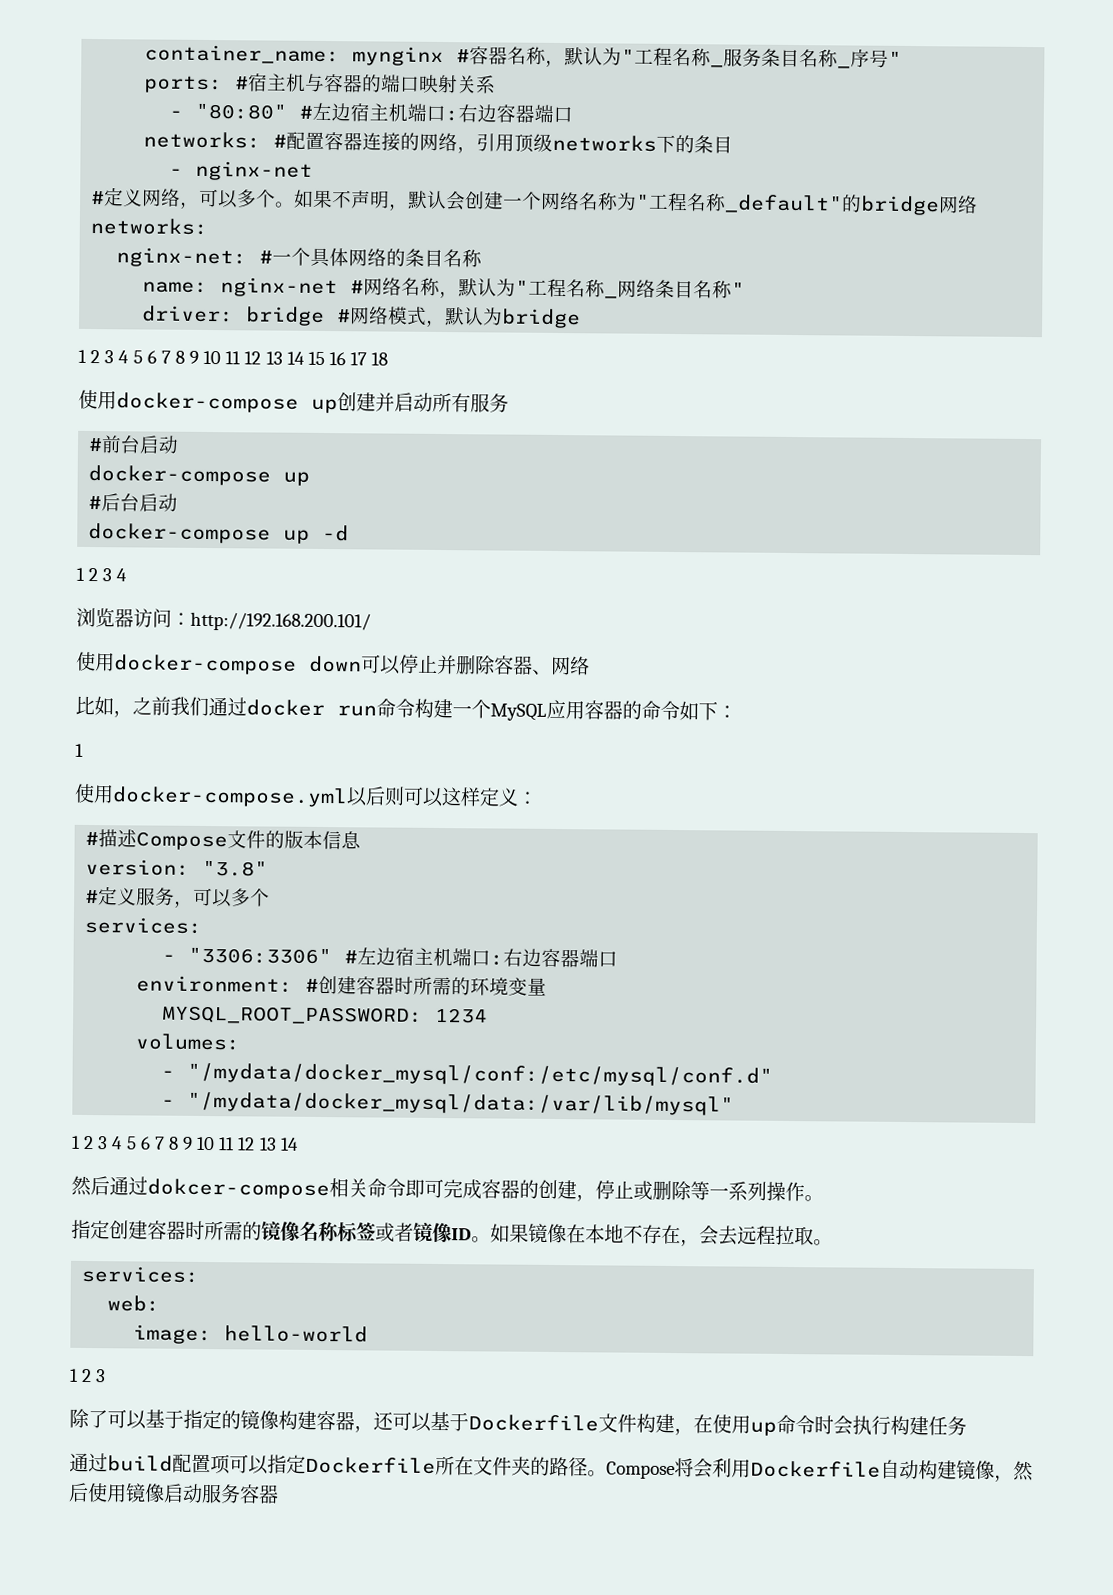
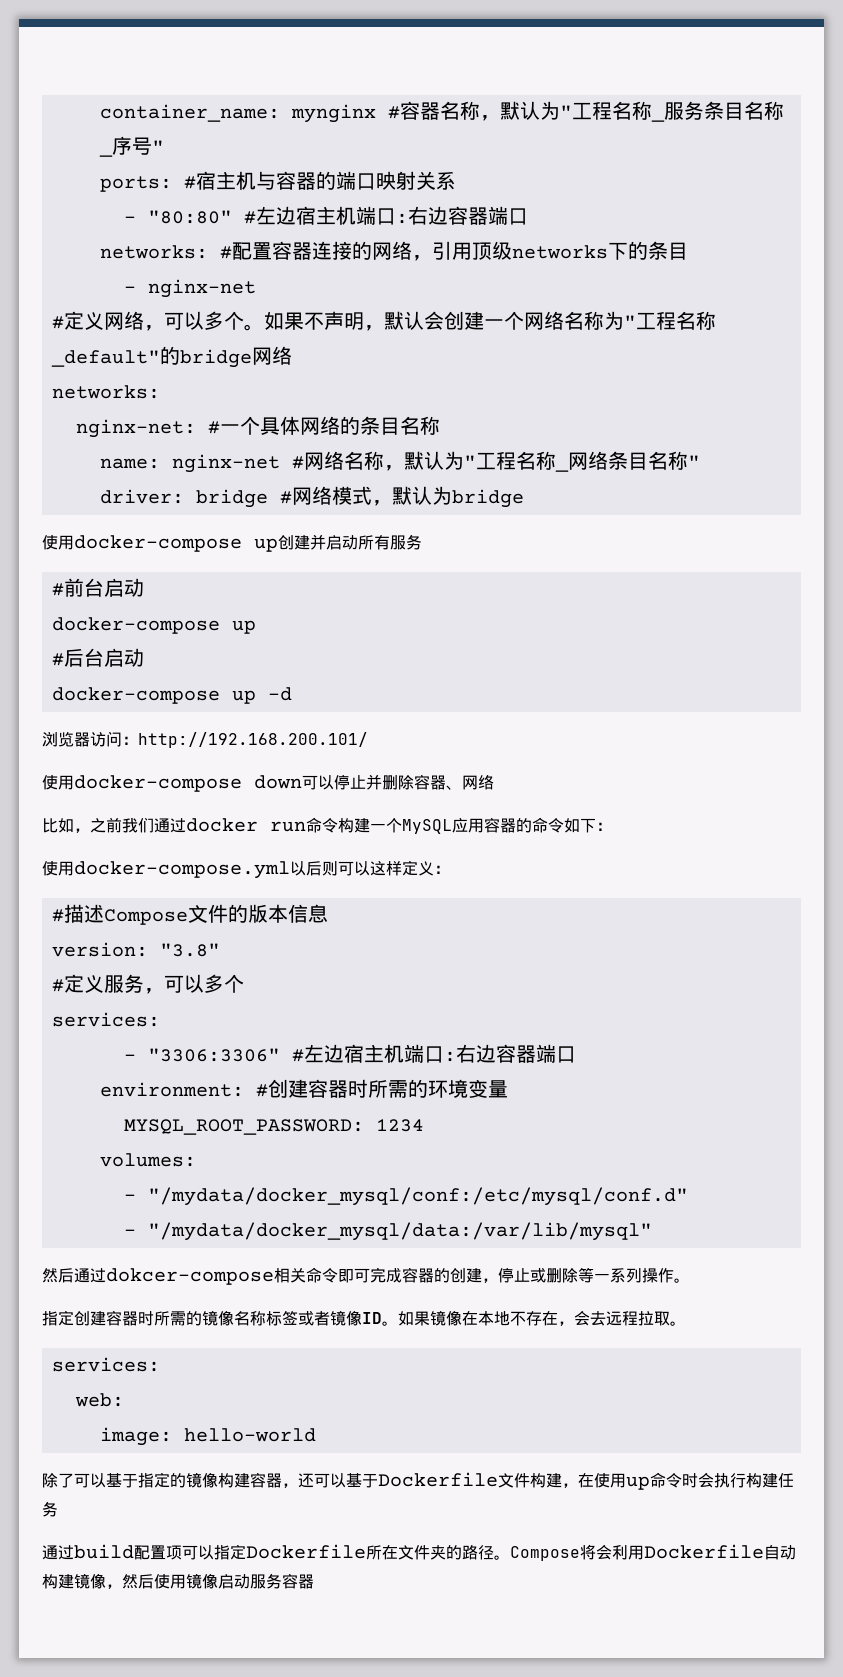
- 1 2 3 4 5 6 7 8 9 10 11 12 13 14 15 16 17 18
  docker-compose up -d
- 1 2 3 4
  比如，之前我们通过docker run命令构建一个MySQL应用容器的命令如下：
- 1
  - "/mydata/docker_mysql/data:/var/lib/mysql"
- 1 2 3 4 5 6 7 8 9 10 11 12 13 14
  image: hello-world
- 1 2 3

